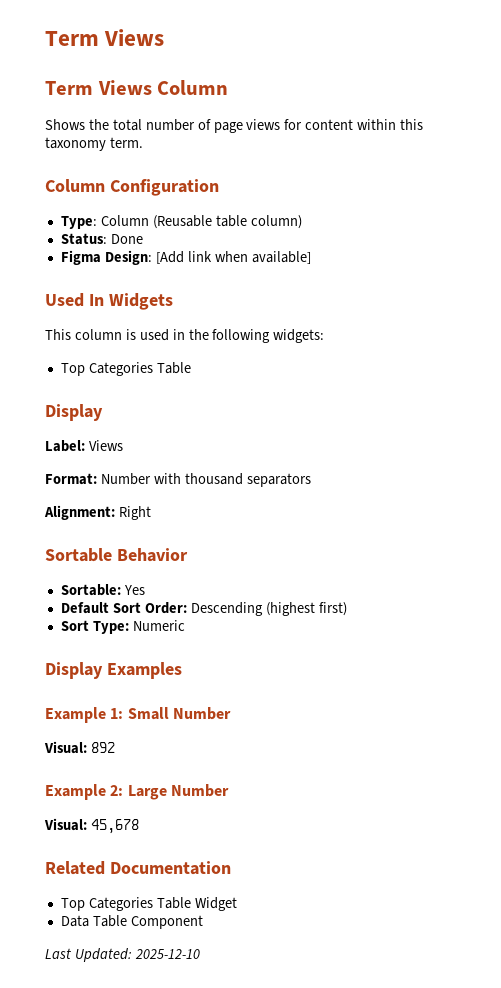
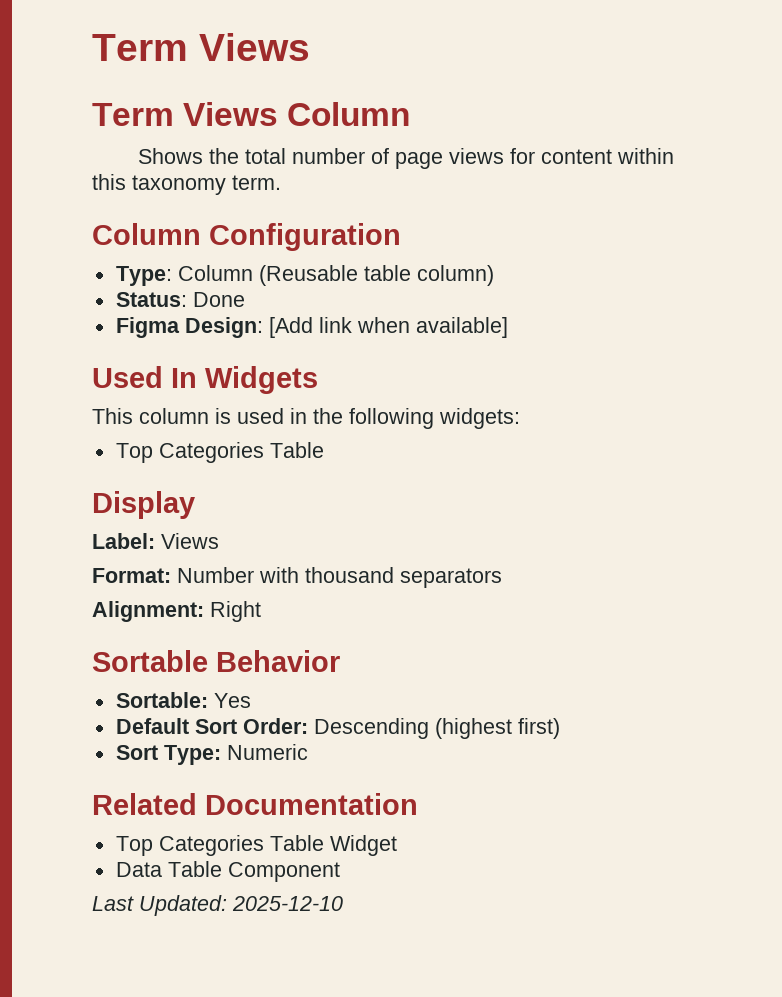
- Display Examples
- Example 1: Small Number
- Visual: 892
- Example 2: Large Number
- Visual: 45,678

